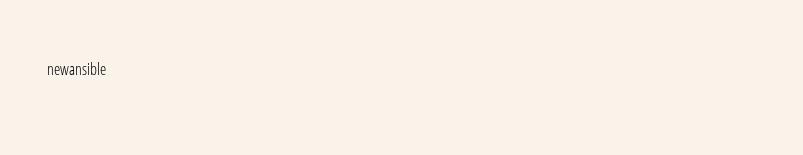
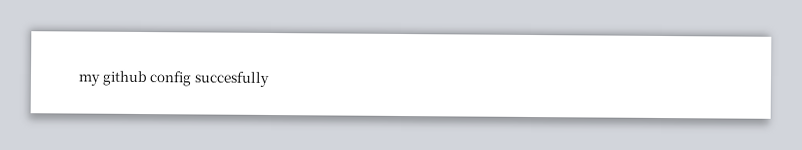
- newansible
+ my github config succesfully

